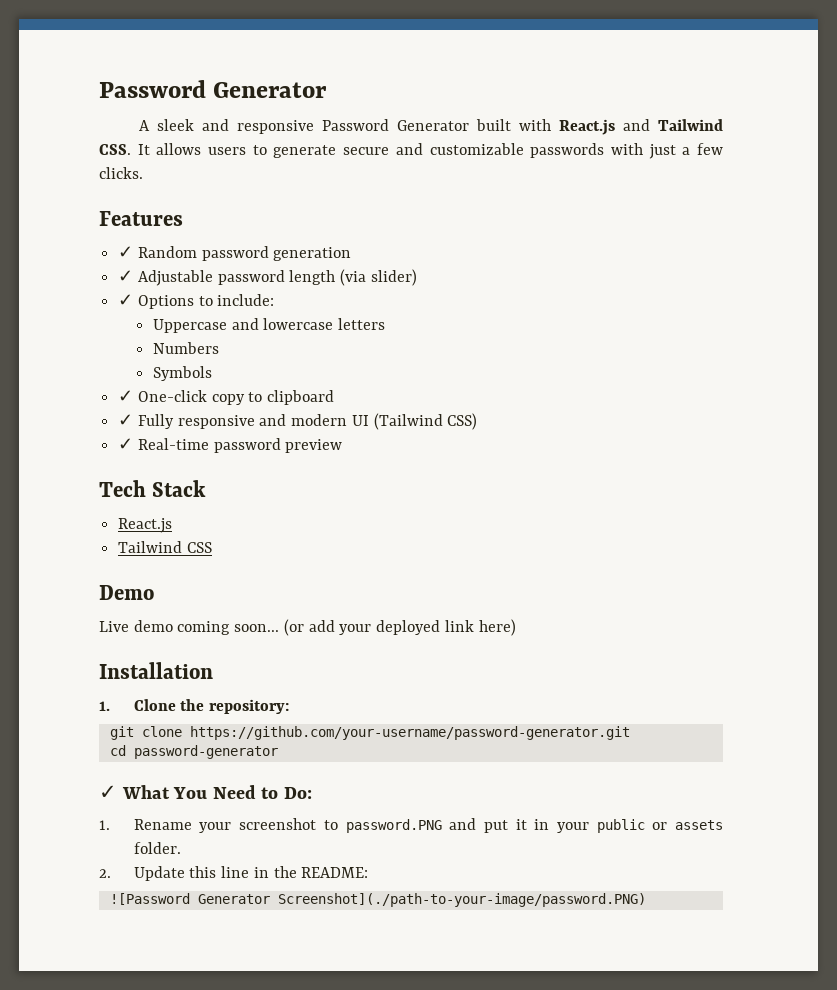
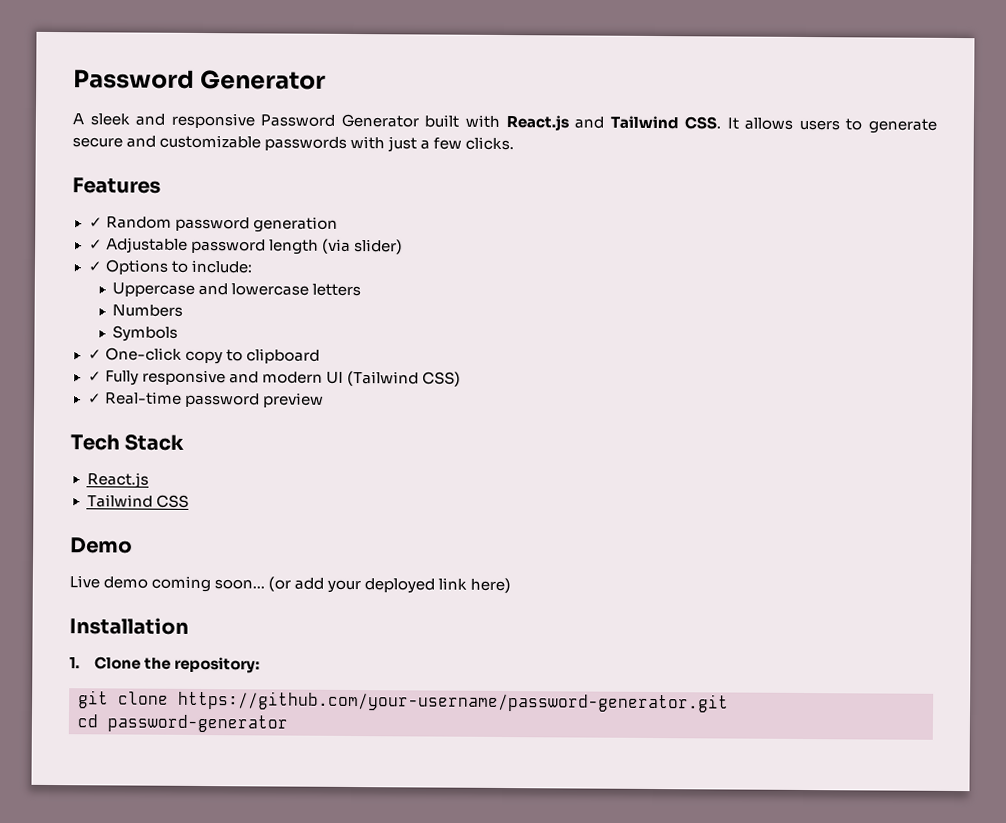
- ✓ What You Need to Do:
- 1. Rename your screenshot to password.PNG and put it in your public or assets folder.
- 2. Update this line in the README:
- ![Password Generator Screenshot](./path-to-your-image/password.PNG)

